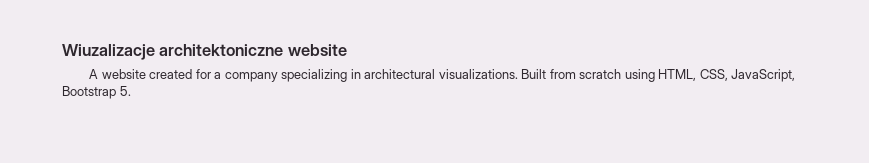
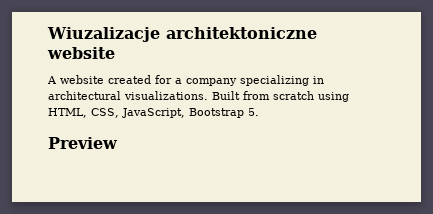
+ Preview

